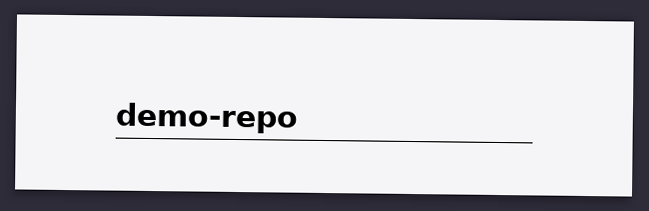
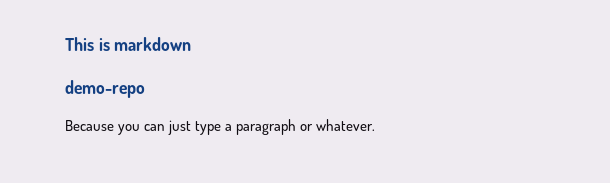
+ This is markdown
  demo-repo
+ Because you can just type a paragraph or whatever.

